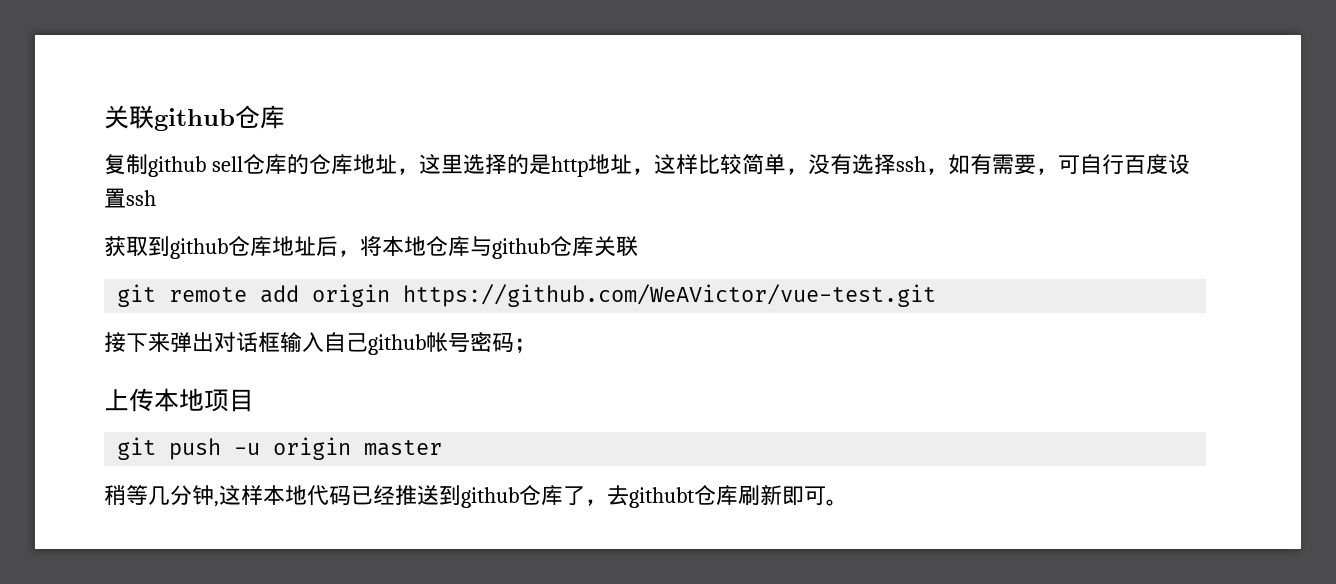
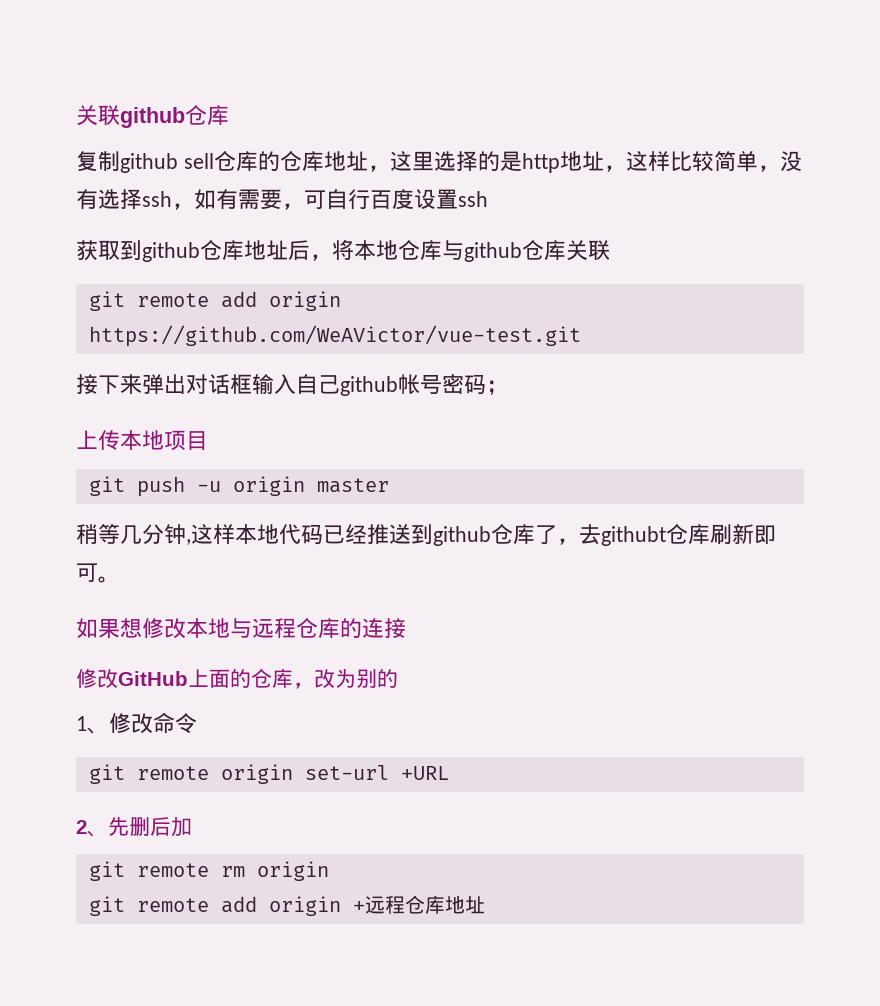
+ 如果想修改本地与远程仓库的连接
+ 修改GitHub上面的仓库，改为别的
+ 1、修改命令
+ git remote origin set-url +URL
+ 2、先删后加
+ git remote rm origin
+ git remote add origin +远程仓库地址

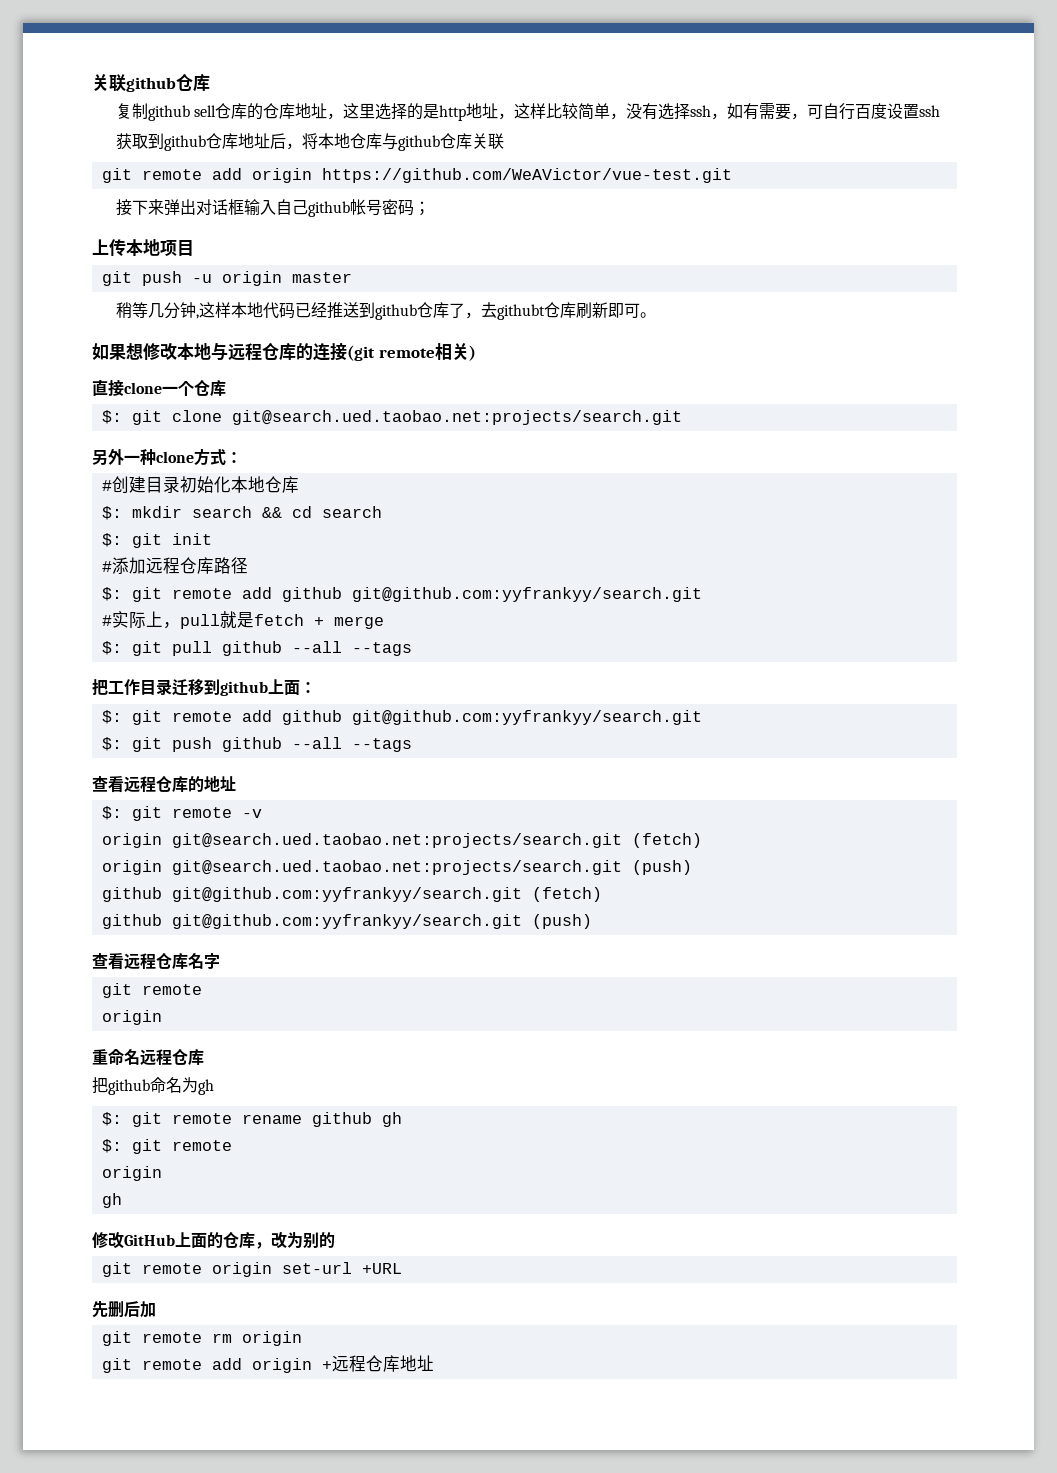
- 如果想修改本地与远程仓库的连接
+ 如果想修改本地与远程仓库的连接(git remote相关)
+ 直接clone一个仓库
+ $: git clone git@search.ued.taobao.net:projects/search.git
+ 另外一种clone方式：
+ #创建目录初始化本地仓库
+ $: mkdir search && cd search
+ $: git init
+ #添加远程仓库路径
+ $: git remote add github git@github.com:yyfrankyy/search.git
+ #实际上，pull就是fetch + merge
+ $: git pull github --all --tags
+ 把工作目录迁移到github上面：
+ $: git remote add github git@github.com:yyfrankyy/search.git
+ $: git push github --all --tags
+ 查看远程仓库的地址
+ $: git remote -v
+ origin git@search.ued.taobao.net:projects/search.git (fetch)
+ origin git@search.ued.taobao.net:projects/search.git (push)
+ github git@github.com:yyfrankyy/search.git (fetch)
+ github git@github.com:yyfrankyy/search.git (push)
+ 查看远程仓库名字
+ git remote
+ origin
+ 重命名远程仓库
+ 把github命名为gh
+ $: git remote rename github gh
+ $: git remote
+ origin
+ gh
- 1、修改命令
- 2、先删后加
+ 先删后加

